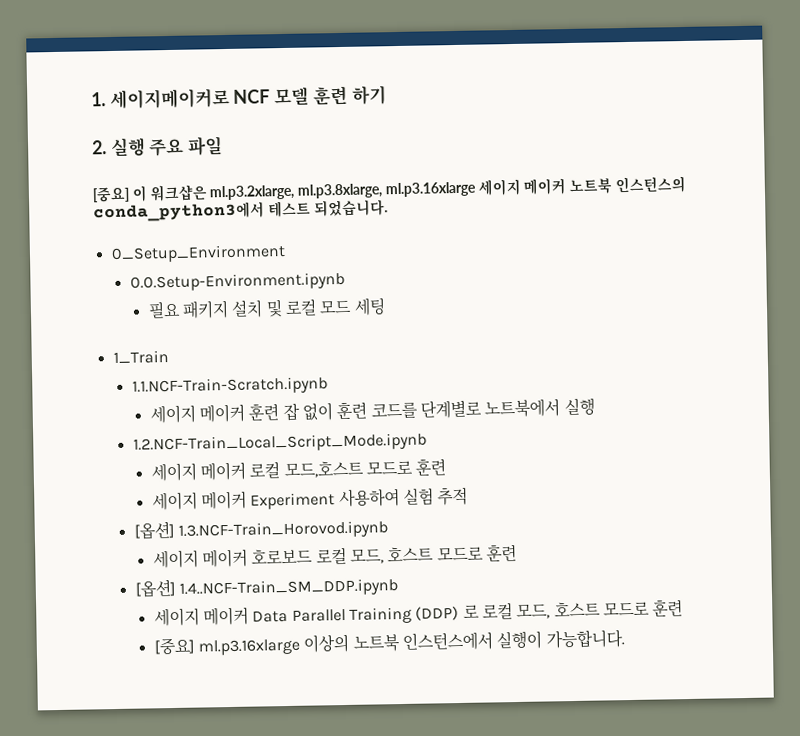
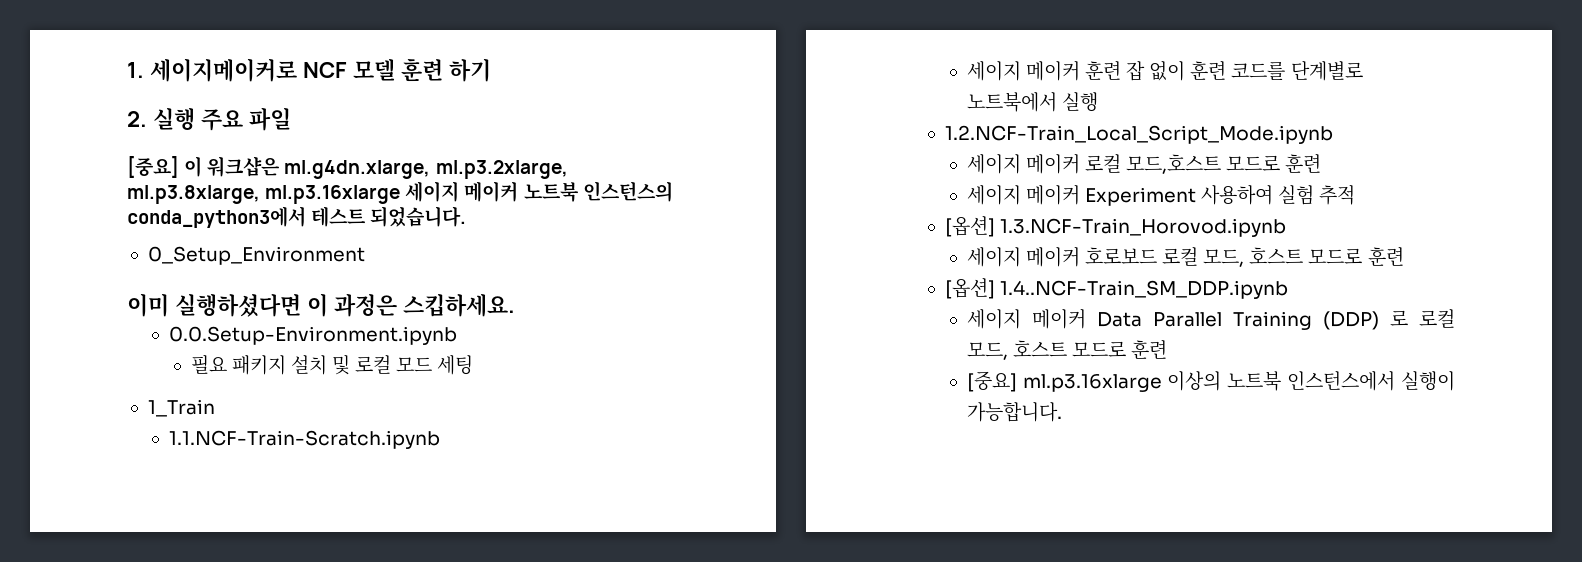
- [중요] 이 워크샵은 ml.p3.2xlarge, ml.p3.8xlarge, ml.p3.16xlarge 세이지 메이커 노트북 인스턴스의 conda_python3에서 테스트 되었습니다.
+ [중요] 이 워크샵은 ml.g4dn.xlarge, ml.p3.2xlarge, ml.p3.8xlarge, ml.p3.16xlarge 세이지 메이커 노트북 인스턴스의 conda_python3에서 테스트 되었습니다.
+ 이미 실행하셨다면 이 과정은 스킵하세요.

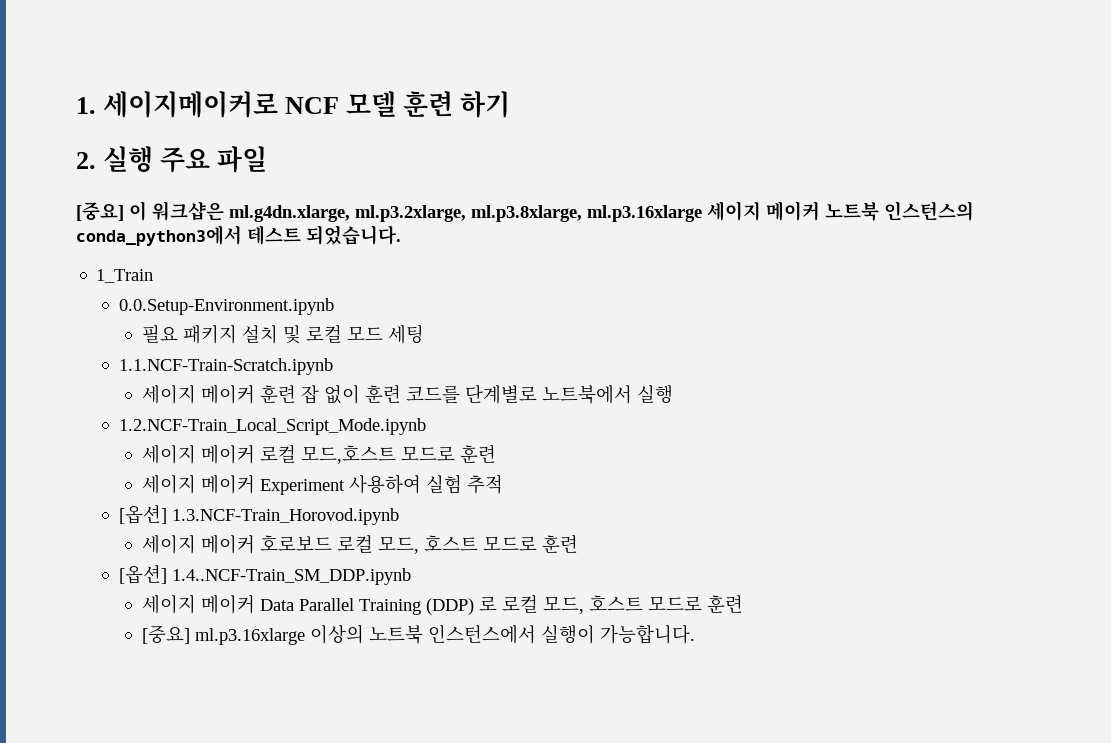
- 0_Setup_Environment
- 이미 실행하셨다면 이 과정은 스킵하세요.
+ 1_Train
- 1_Train

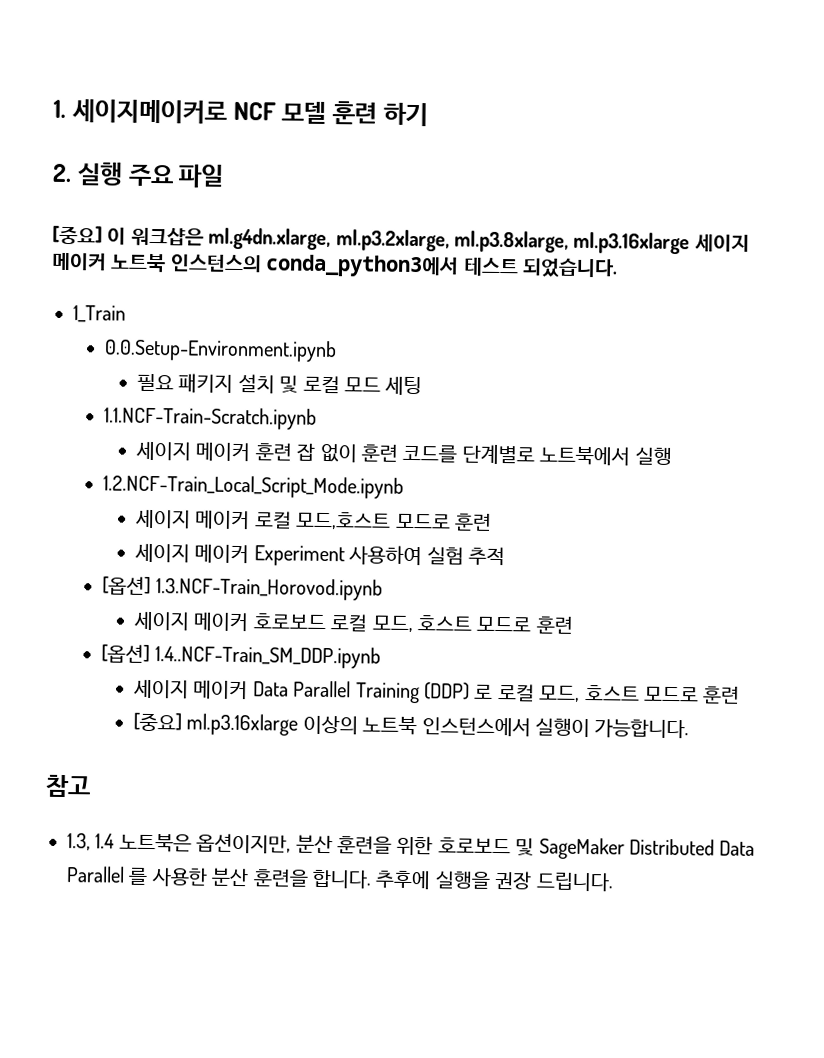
+ 참고
+ 1.3, 1.4 노트북은 옵션이지만, 분산 훈련을 위한 호로보드 및 SageMaker Distributed Data Parallel 를 사용한 분산 훈련을 합니다. 추후에 실행을 권장 드립니다.

